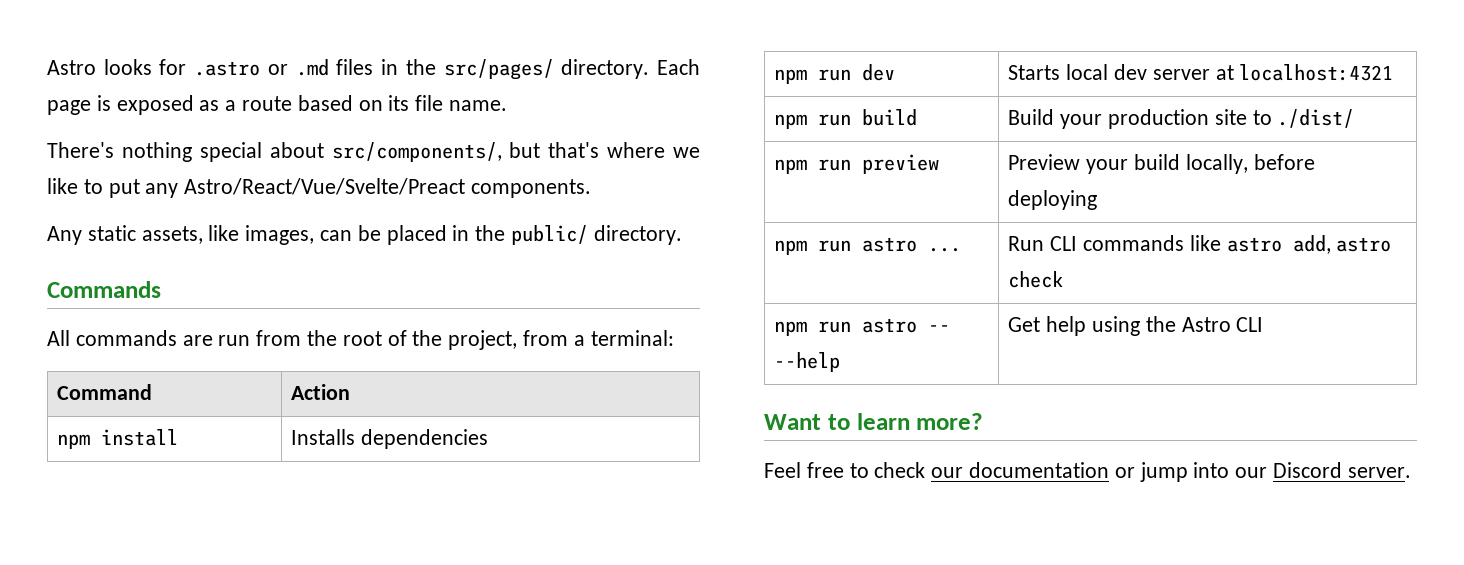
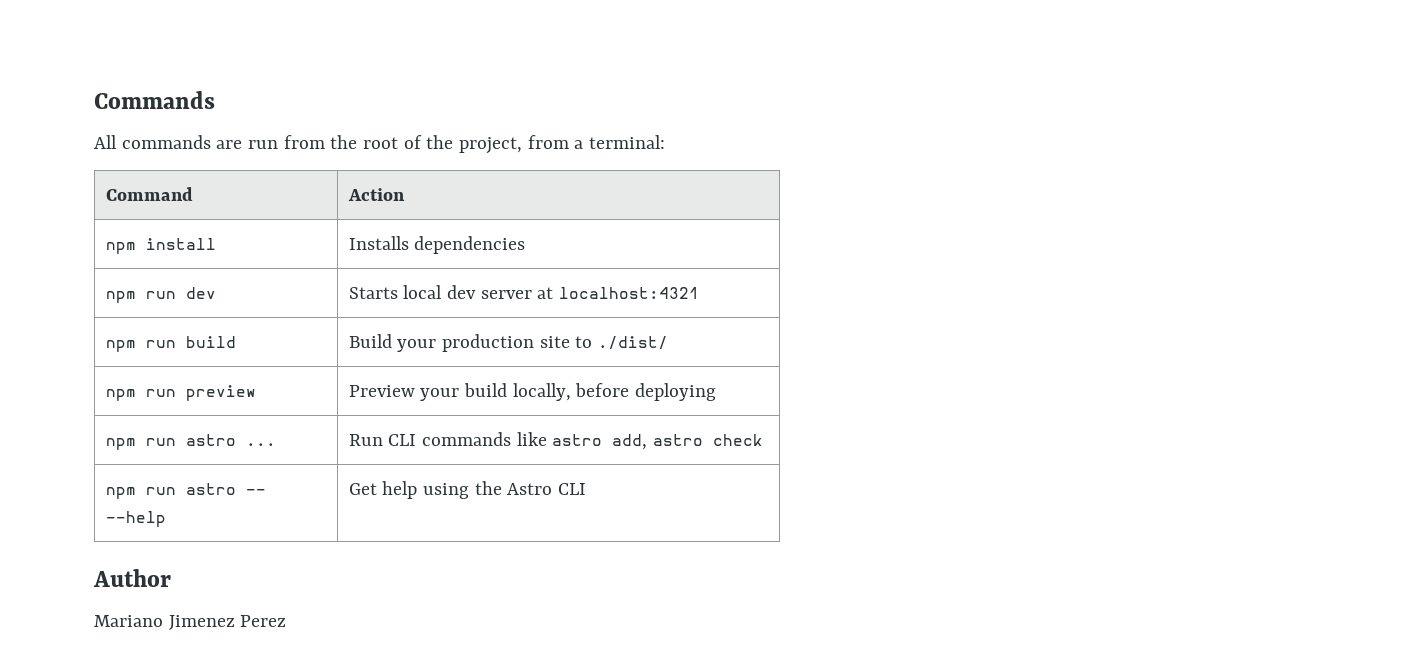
- Astro looks for .astro or .md files in the src/pages/ directory. Each page is exposed as a route based on its file name.
- There's nothing special about src/components/, but that's where we like to put any Astro/React/Vue/Svelte/Preact components.
- Any static assets, like images, can be placed in the public/ directory.
- Want to learn more?
- Feel free to check our documentation or jump into our Discord server.
+ Author
+ Mariano Jimenez Perez

